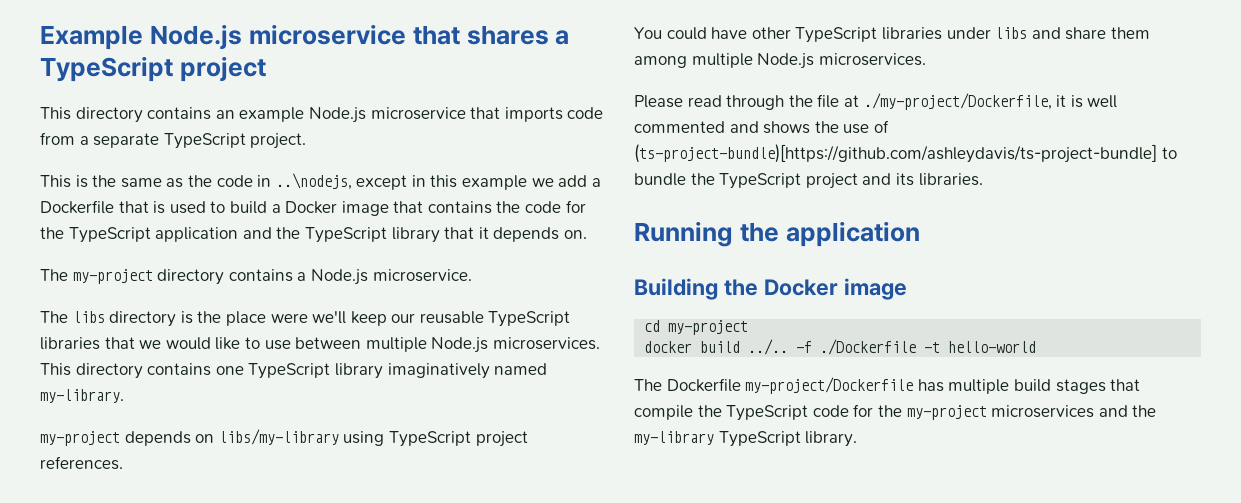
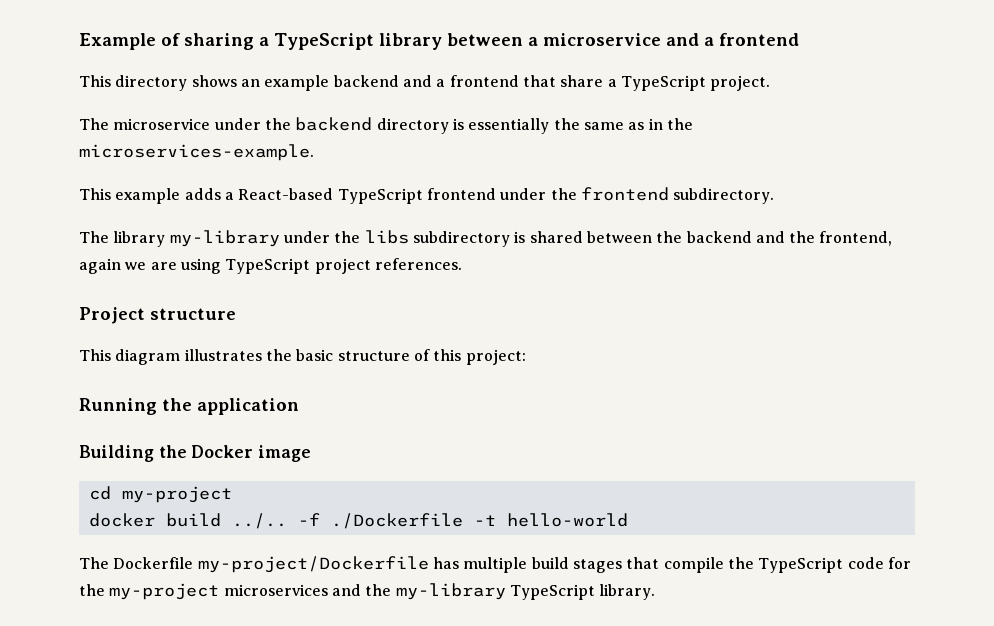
- Example Node.js microservice that shares a TypeScript project
- This directory contains an example Node.js microservice that imports code from a separate TypeScript project.
- This is the same as the code in ..\nodejs, except in this example we add a Dockerfile that is used to build a Docker image that contains the code for the TypeScript application and the TypeScript library that it depends on.
- The my-project directory contains a Node.js microservice.
- The libs directory is the place were we'll keep our reusable TypeScript libraries that we would like to use between multiple Node.js microservices. This directory contains one TypeScript library imaginatively named my-library.
- my-project depends on libs/my-library using TypeScript project references.
- You could have other TypeScript libraries under libs and share them among multiple Node.js microservices.
- Please read through the file at ./my-project/Dockerfile, it is well commented and shows the use of (ts-project-bundle)[https://github.com/ashleydavis/ts-project-bundle] to bundle the TypeScript project and its libraries.
+ Example of sharing a TypeScript library between a microservice and a frontend
+ This directory shows an example backend and a frontend that share a TypeScript project.
+ The microservice under the backend directory is essentially the same as in the microservices-example.
+ This example adds a React-based TypeScript frontend under the frontend subdirectory.
+ The library my-library under the libs subdirectory is shared between the backend and the frontend, again we are using TypeScript project references.
+ Project structure
+ This diagram illustrates the basic structure of this project:

